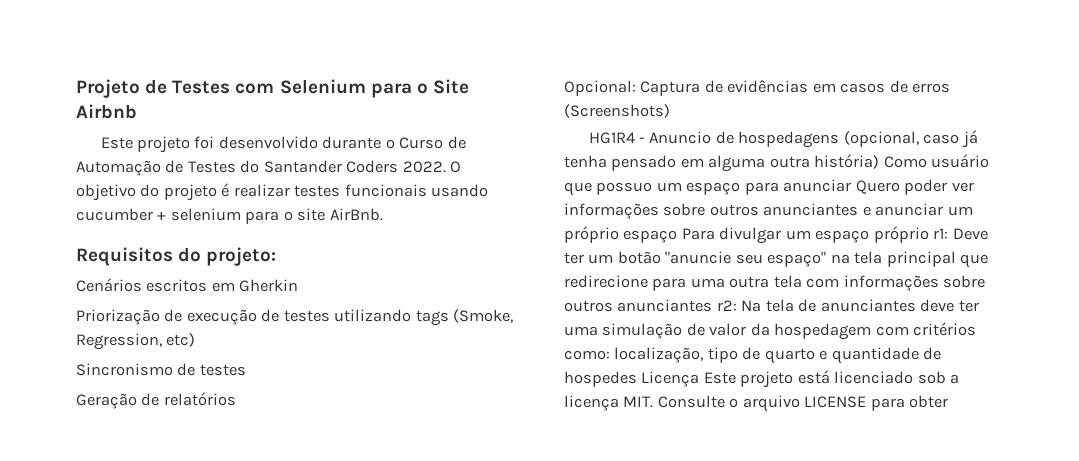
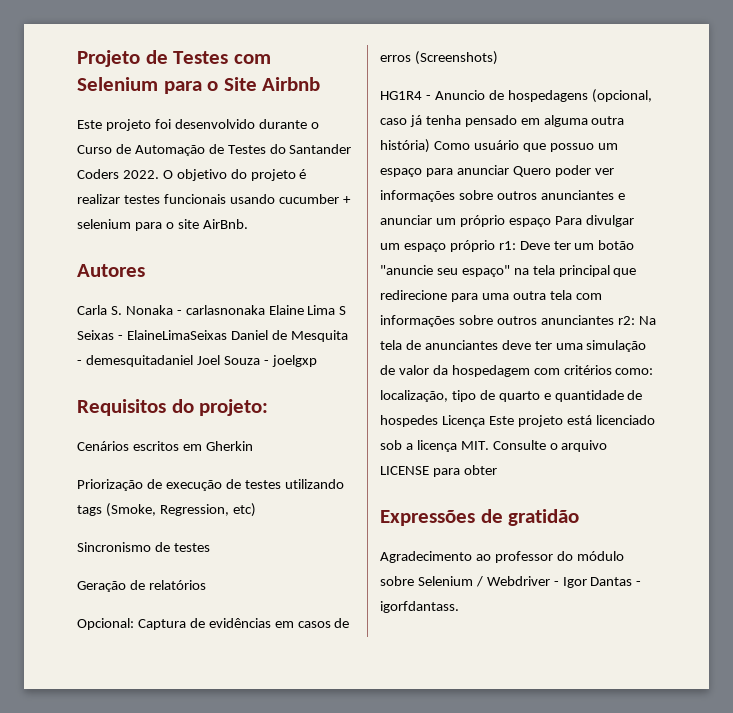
+ Autores
+ Carla S. Nonaka - carlasnonaka Elaine Lima S Seixas - ElaineLimaSeixas Daniel de Mesquita - demesquitadaniel Joel Souza - joelgxp
+ Expressões de gratidão
+ Agradecimento ao professor do módulo sobre Selenium / Webdriver - Igor Dantas - igorfdantass.

